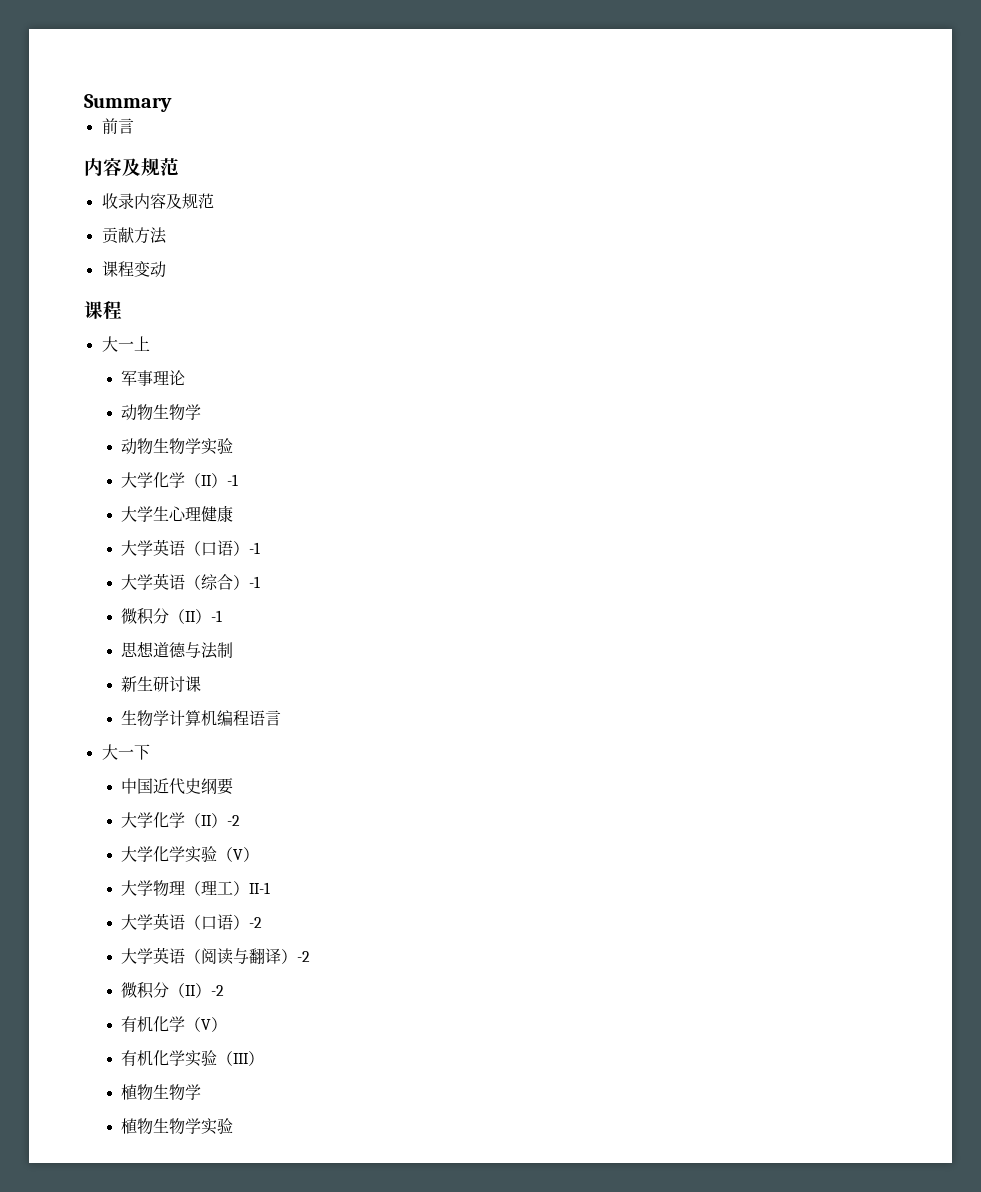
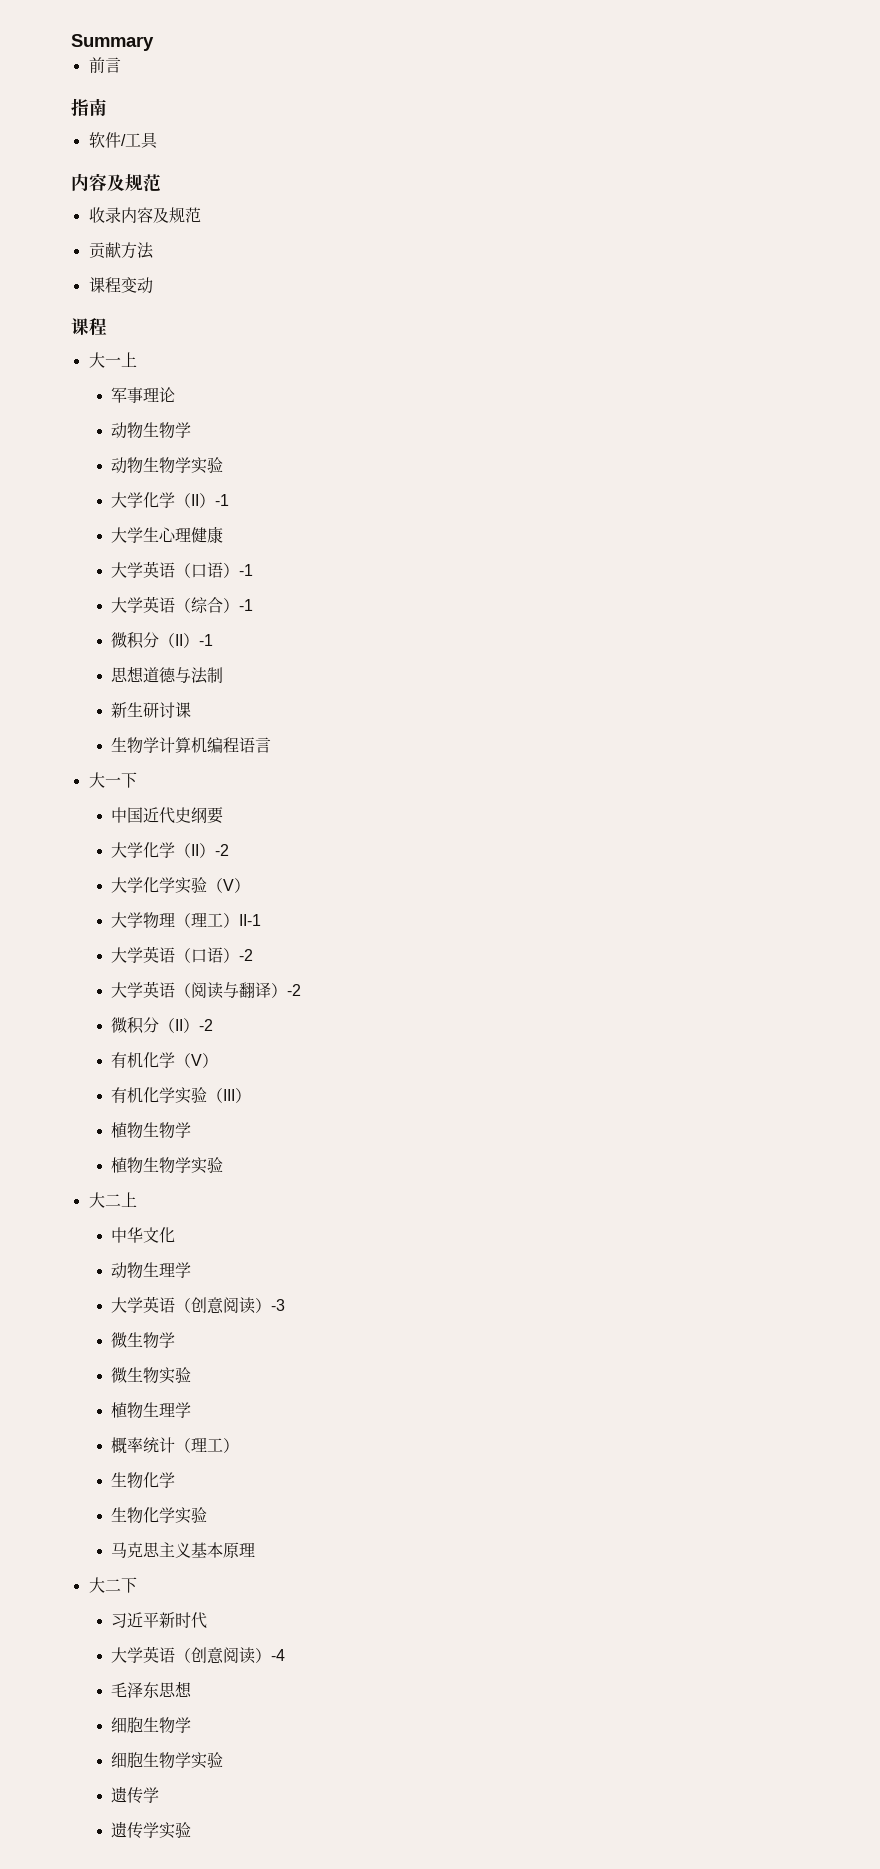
+ 指南
+ 软件/工具
+ 大二上
+ 中华文化
+ 动物生理学
+ 大学英语（创意阅读）-3
+ 微生物学
+ 微生物实验
+ 植物生理学
+ 概率统计（理工）
+ 生物化学
+ 生物化学实验
+ 马克思主义基本原理
+ 大二下
+ 习近平新时代
+ 大学英语（创意阅读）-4
+ 毛泽东思想
+ 细胞生物学
+ 细胞生物学实验
+ 遗传学
+ 遗传学实验

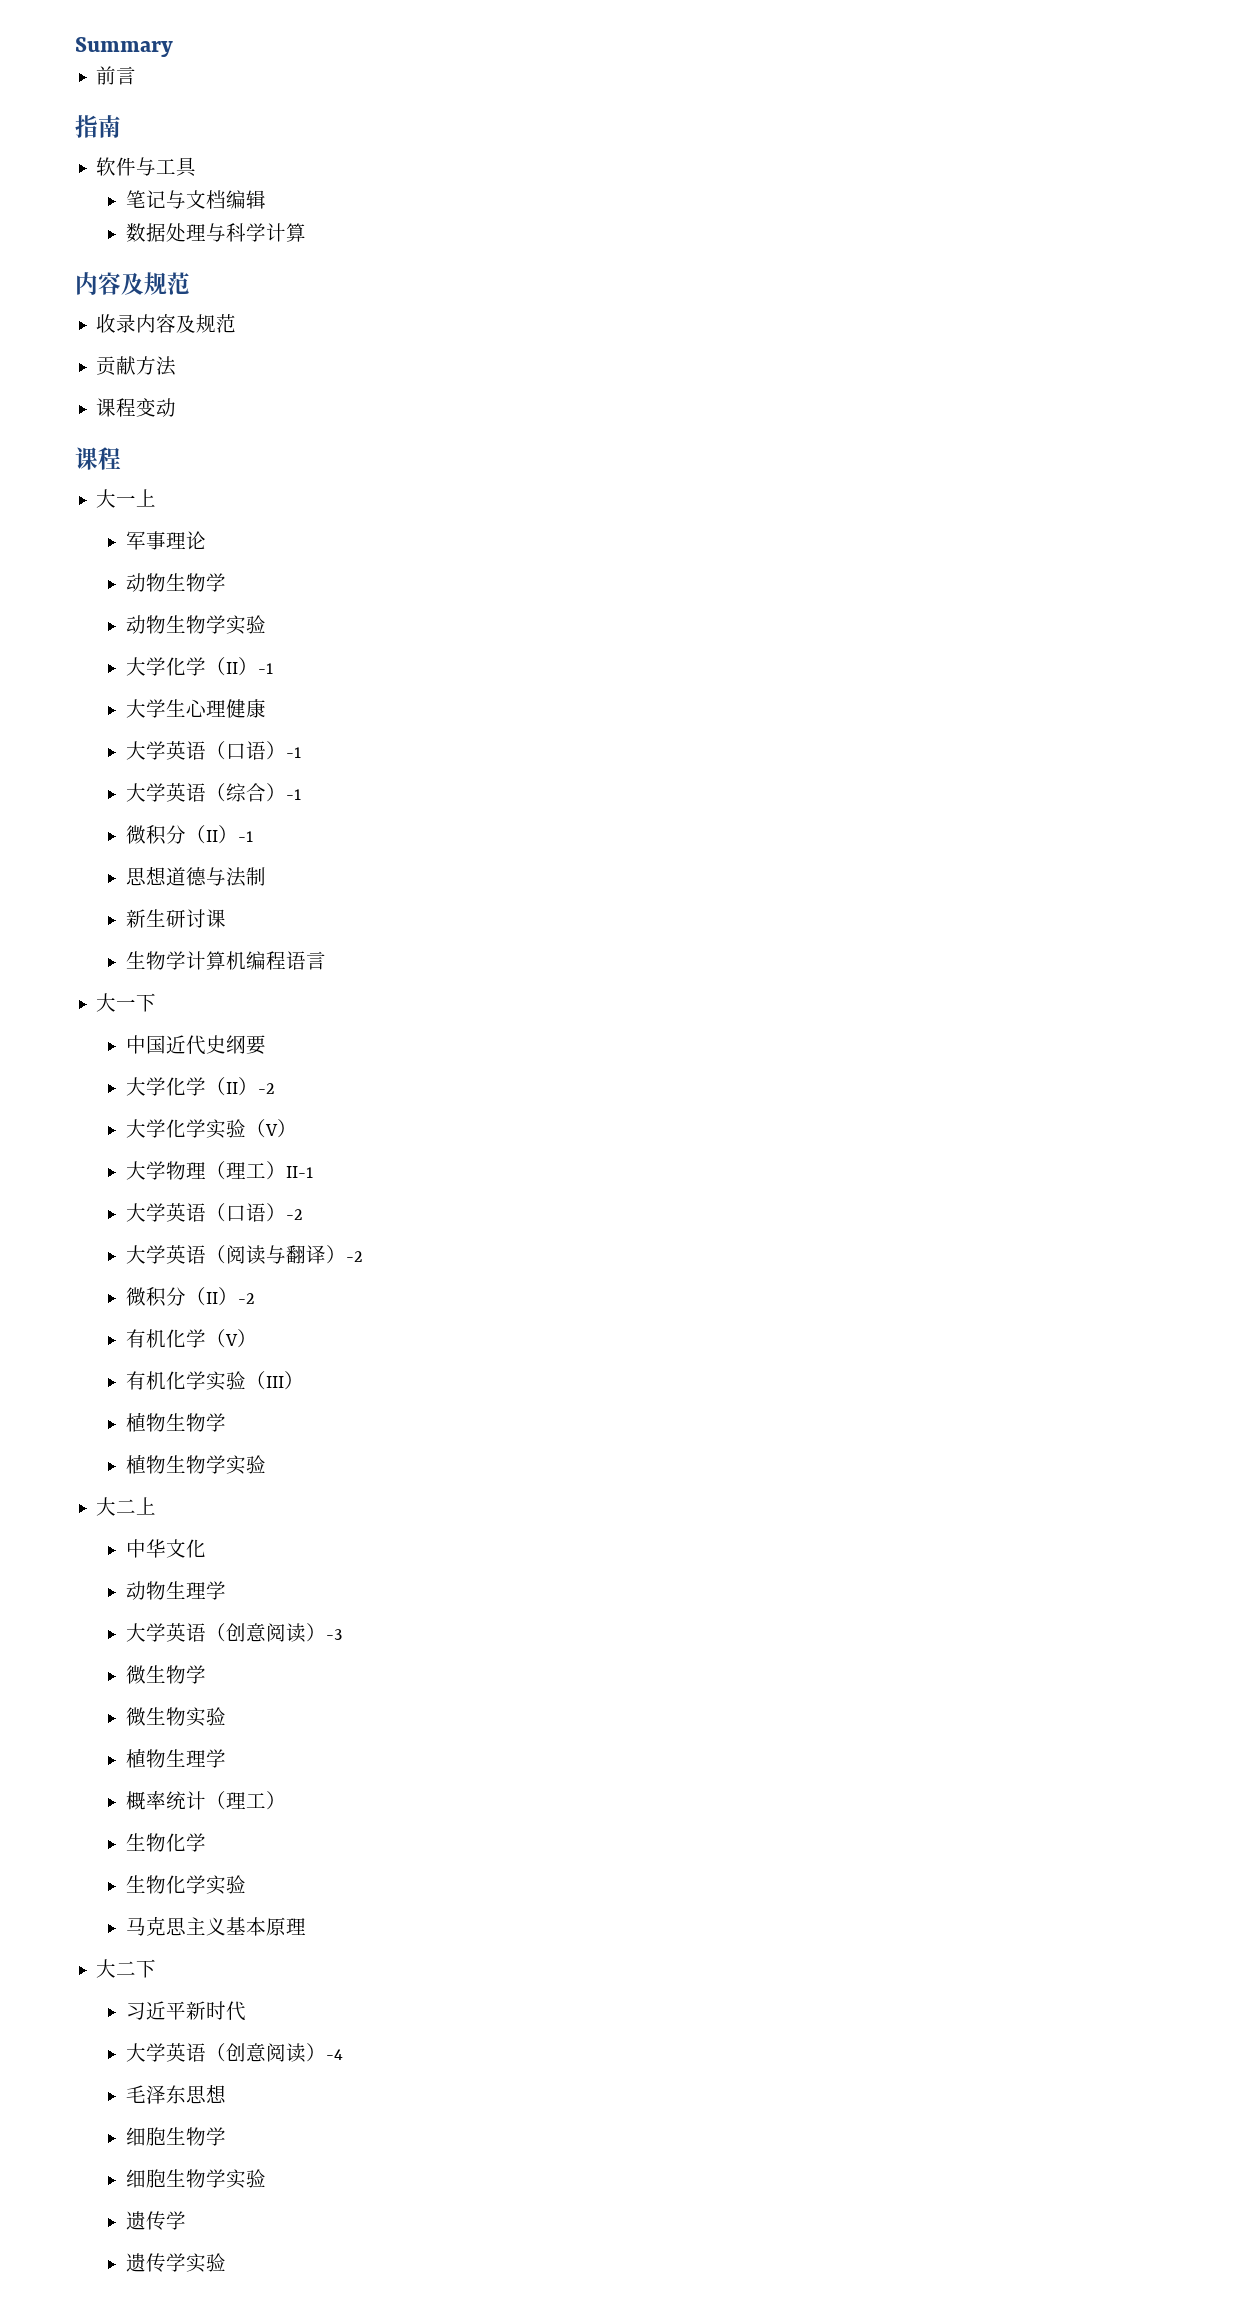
- 软件/工具
+ 软件与工具
+ 笔记与文档编辑
+ 数据处理与科学计算

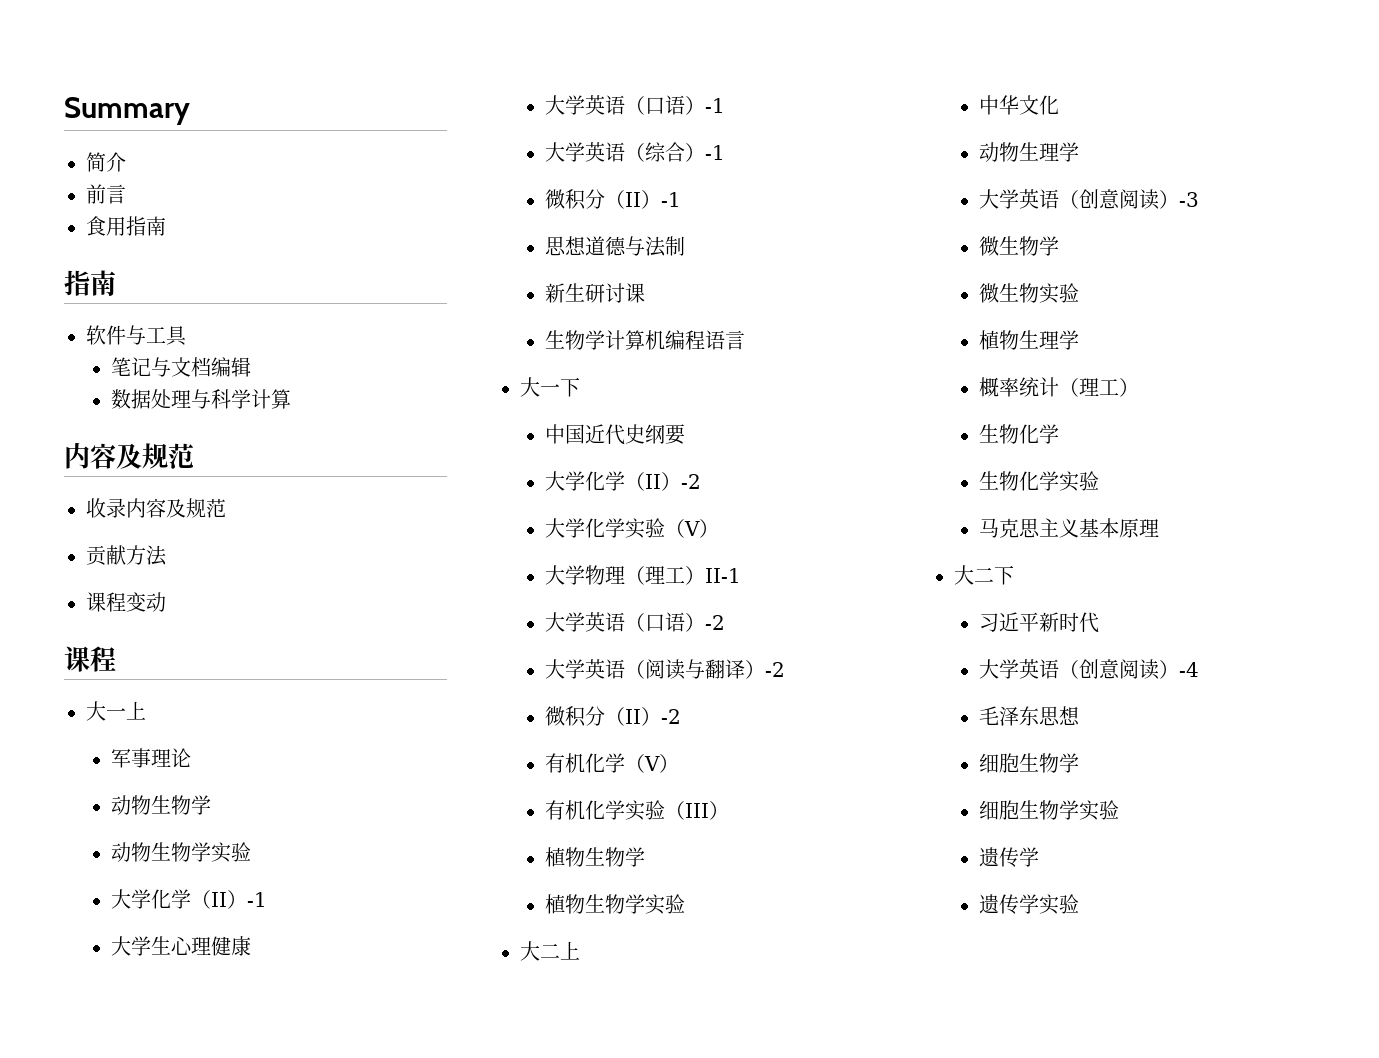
+ 简介
+ 食用指南

